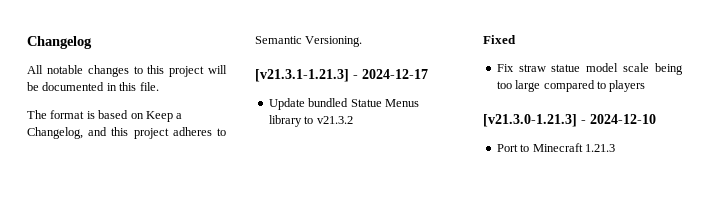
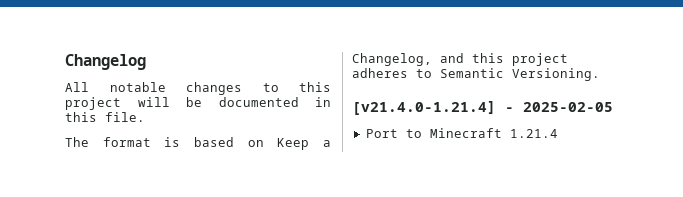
- [v21.3.1-1.21.3] - 2024-12-17
- Update bundled Statue Menus library to v21.3.2
- Fixed
- Fix straw statue model scale being too large compared to players
- [v21.3.0-1.21.3] - 2024-12-10
+ [v21.4.0-1.21.4] - 2025-02-05
- Port to Minecraft 1.21.3
+ Port to Minecraft 1.21.4

